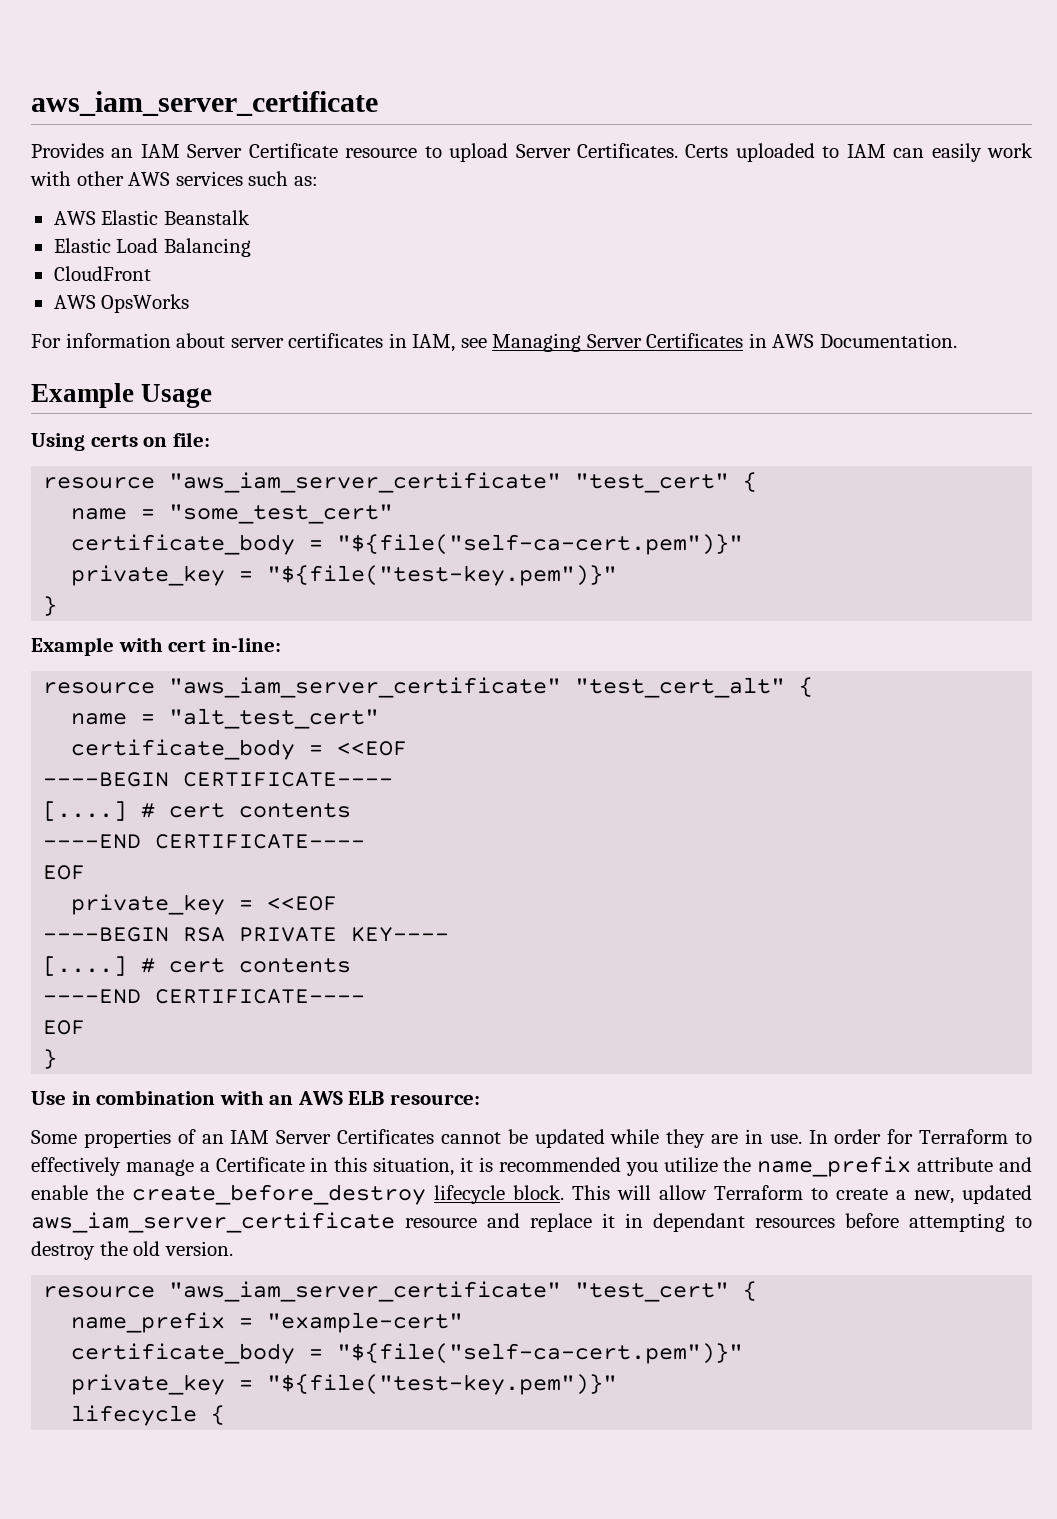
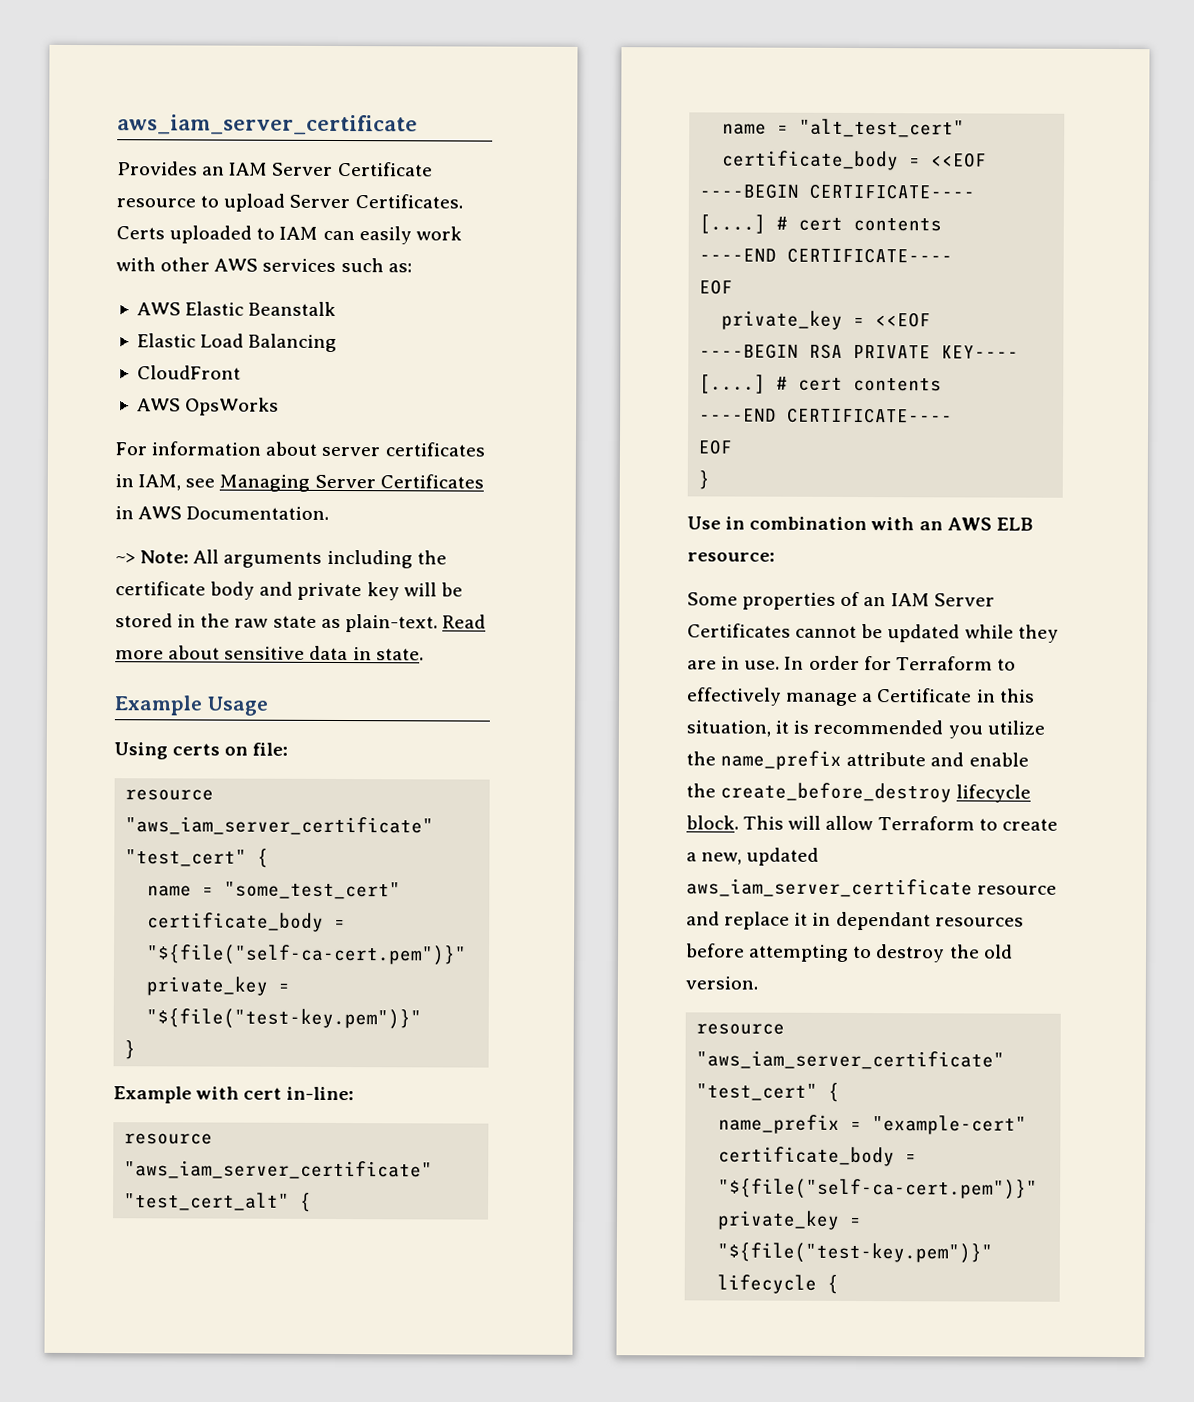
+ ~> Note: All arguments including the certificate body and private key will be stored in the raw state as plain-text. Read more about sensitive data in state.

